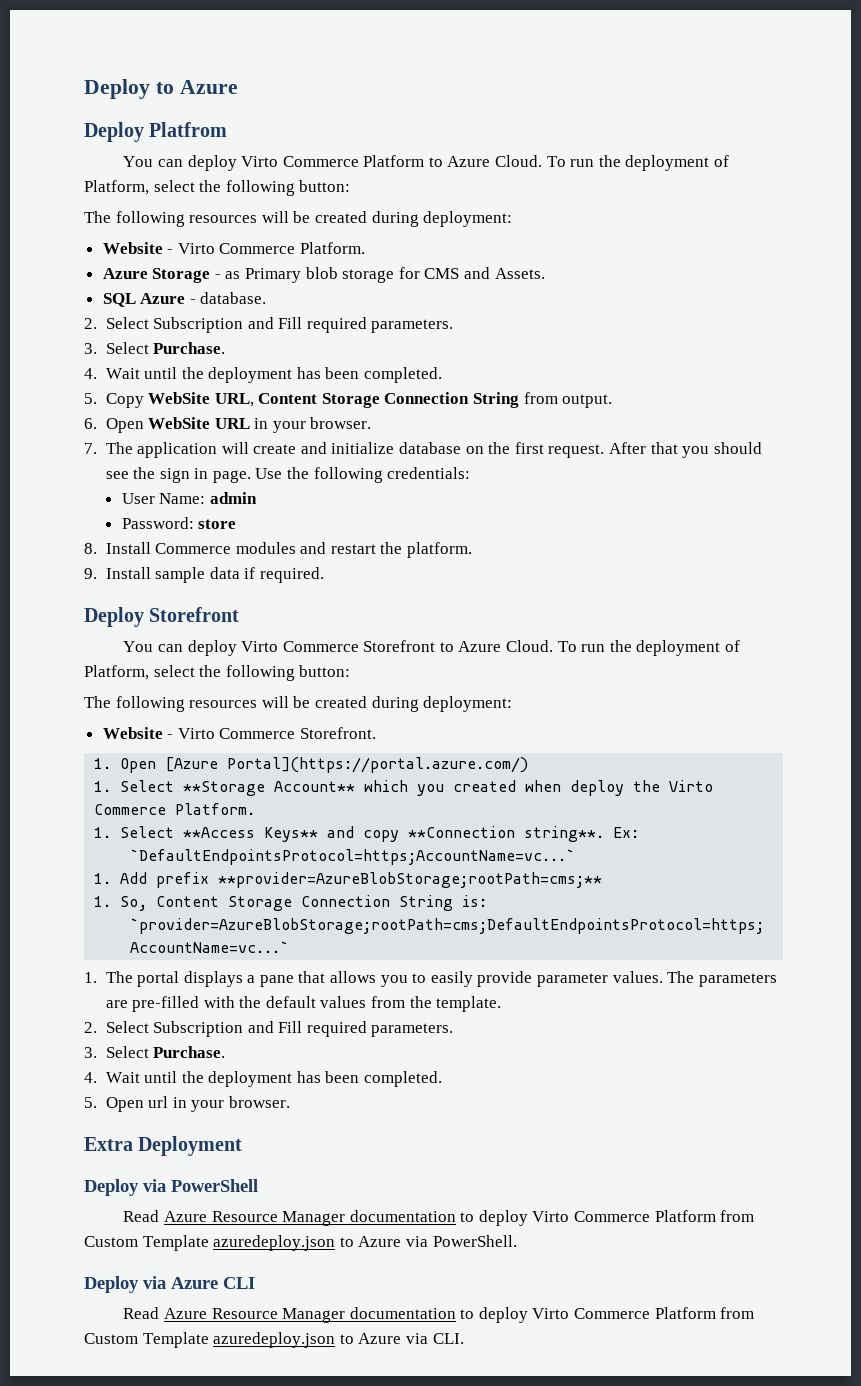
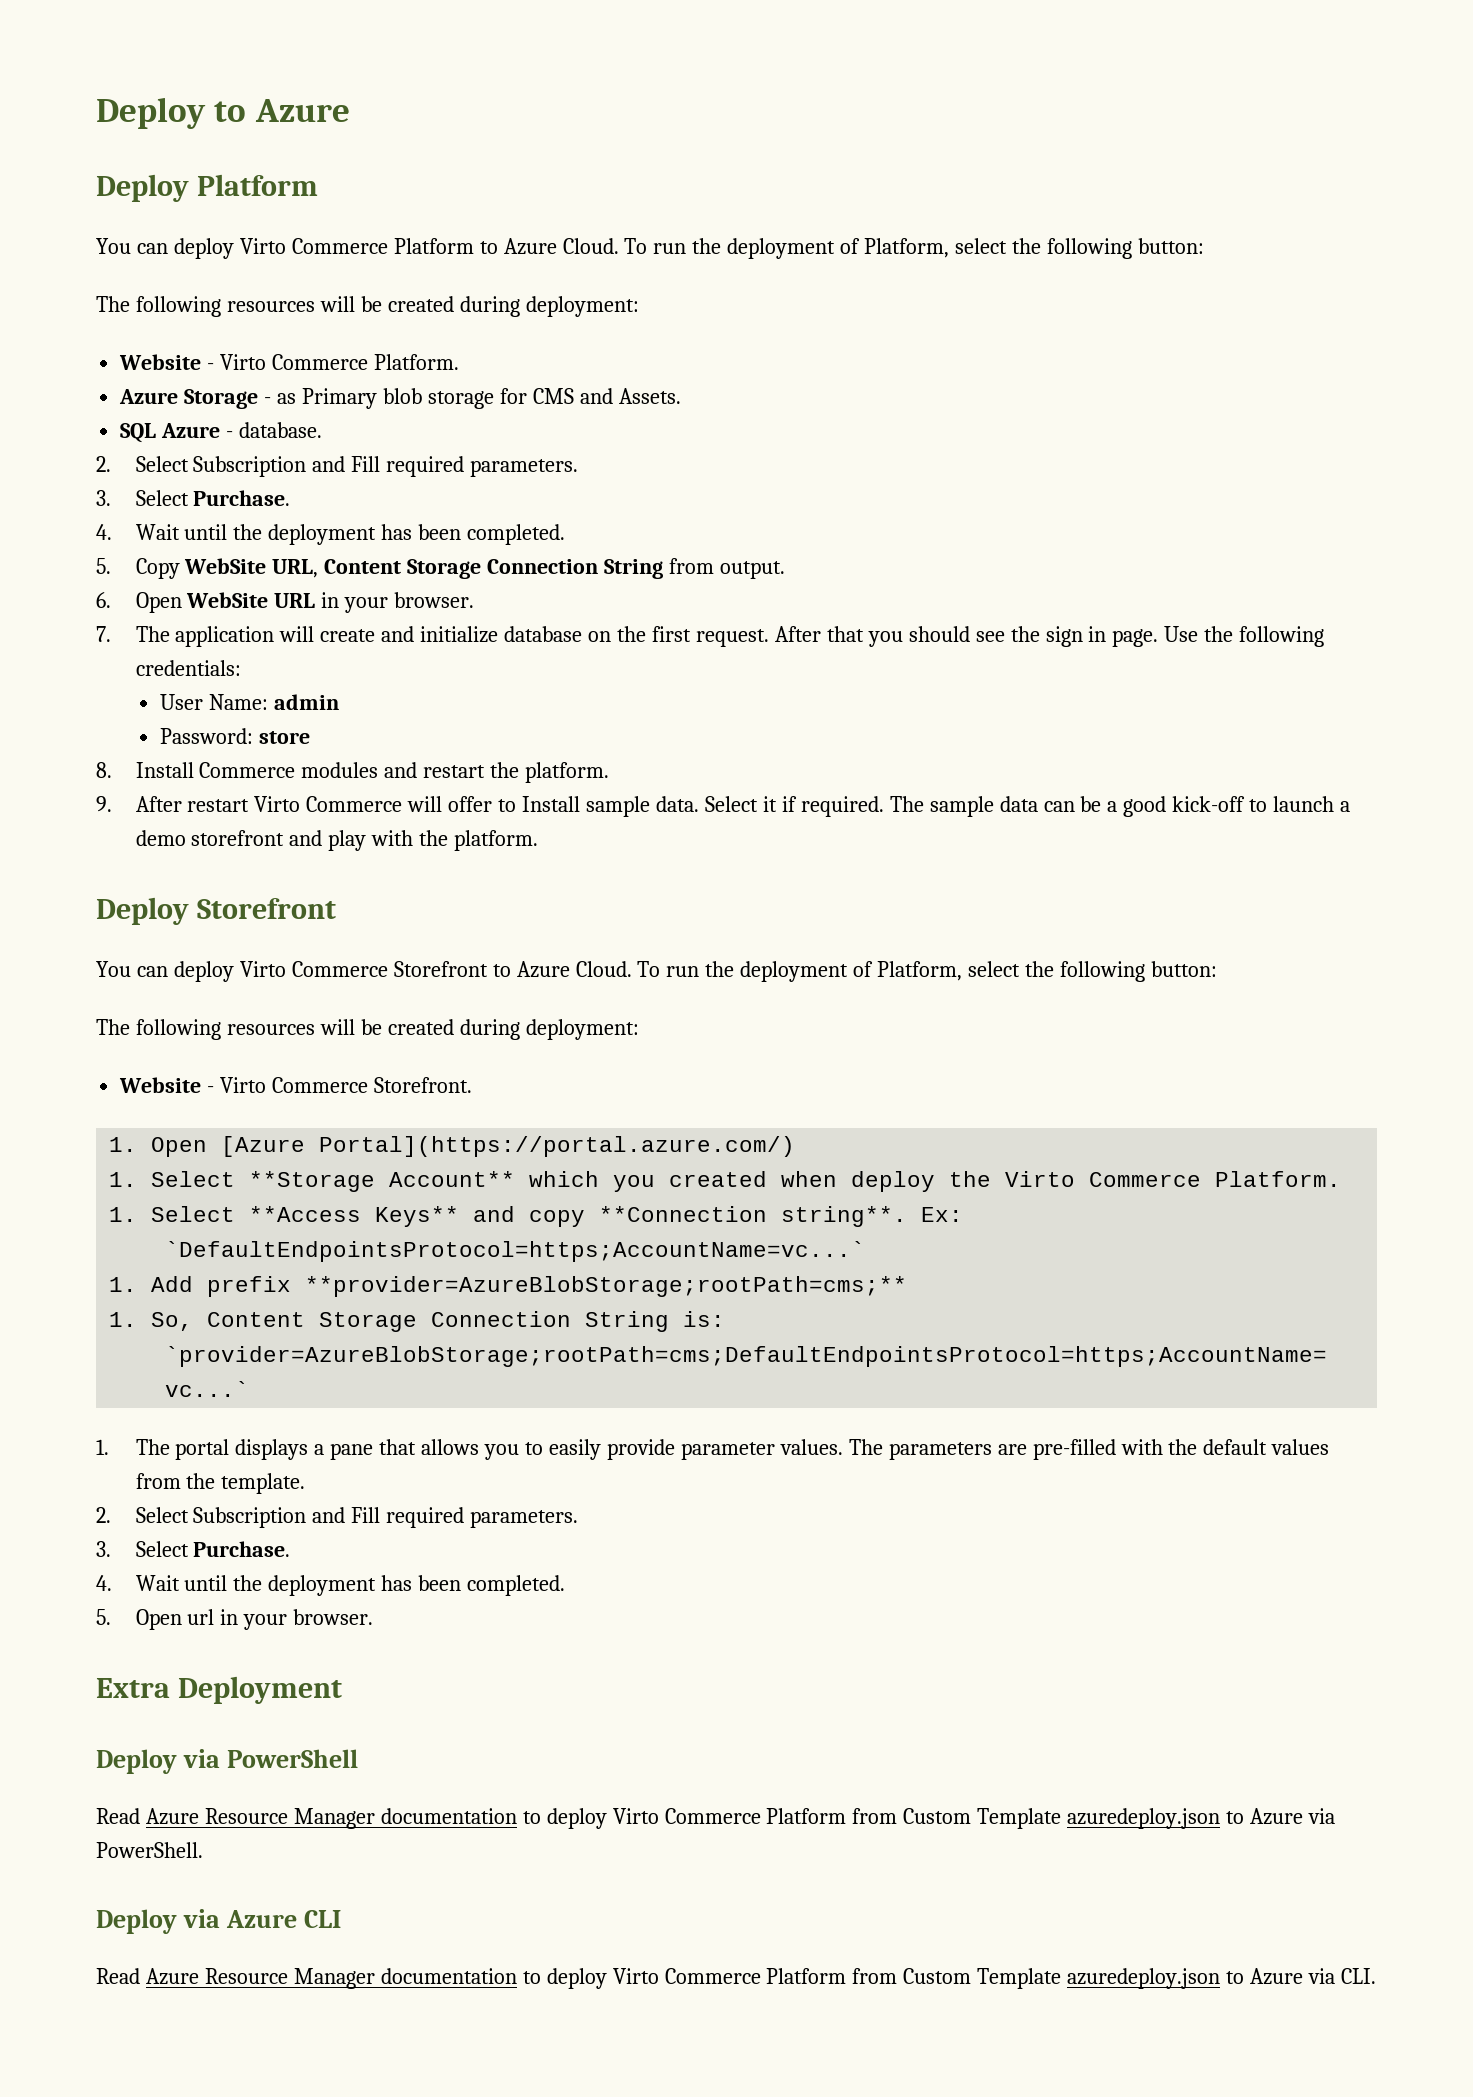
- Deploy Platfrom
+ Deploy Platform
- 9. Install sample data if required.
+ 9. After restart Virto Commerce will offer to Install sample data. Select it if required. The sample data can be a good kick-off to launch a demo storefront and play with the platform.

